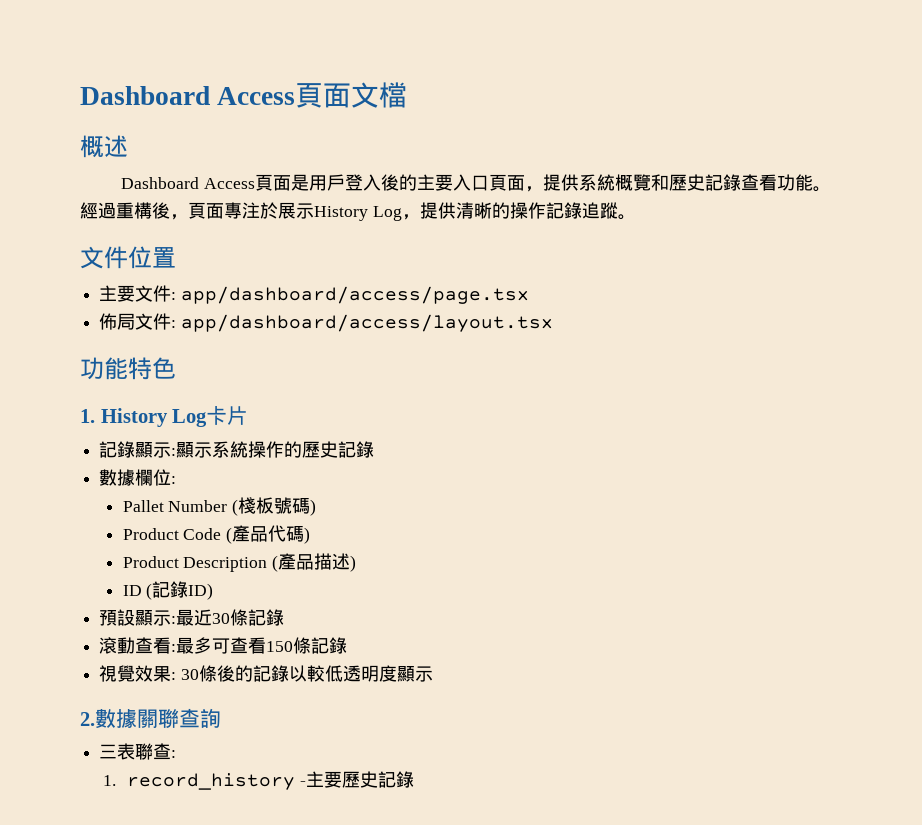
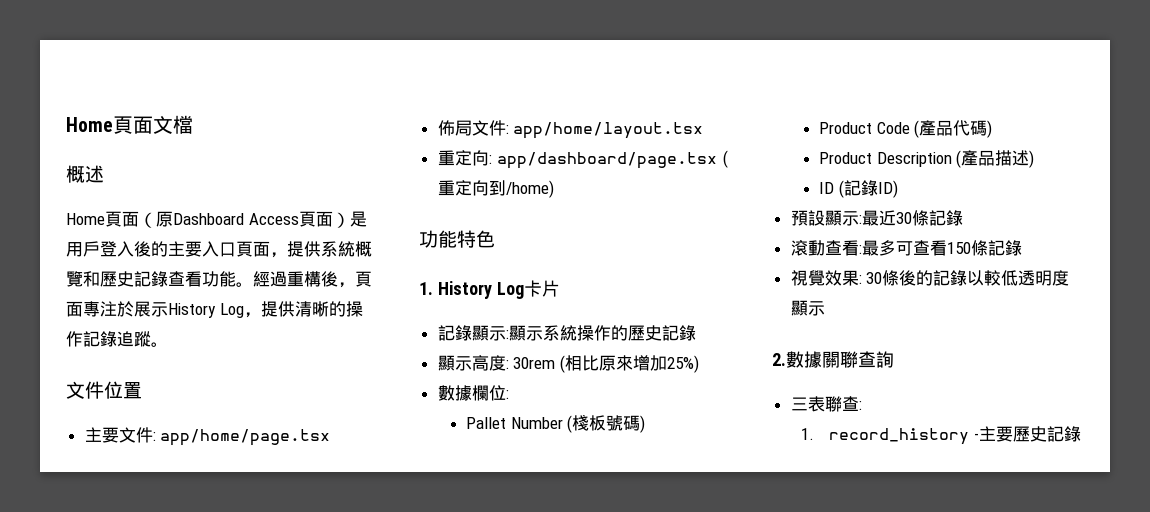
- Dashboard Access頁面文檔
+ Home頁面文檔
- Dashboard Access頁面是用戶登入後的主要入口頁面，提供系統概覽和歷史記錄查看功能。
+ Home頁面（原Dashboard Access頁面）是用戶登入後的主要入口頁面，提供系統概覽和歷史記錄查看功能。
- 主要文件: app/dashboard/access/page.tsx
+ 主要文件: app/home/page.tsx
- 佈局文件: app/dashboard/access/layout.tsx
+ 佈局文件: app/home/layout.tsx
+ 重定向: app/dashboard/page.tsx (重定向到/home)
+ 顯示高度: 30rem (相比原來增加25%)

